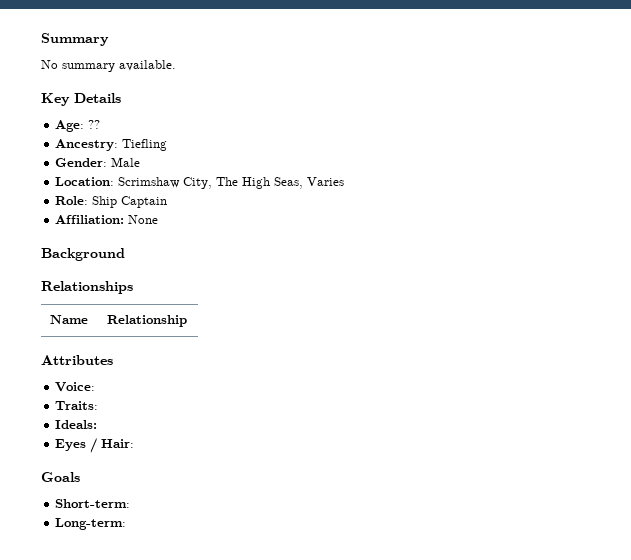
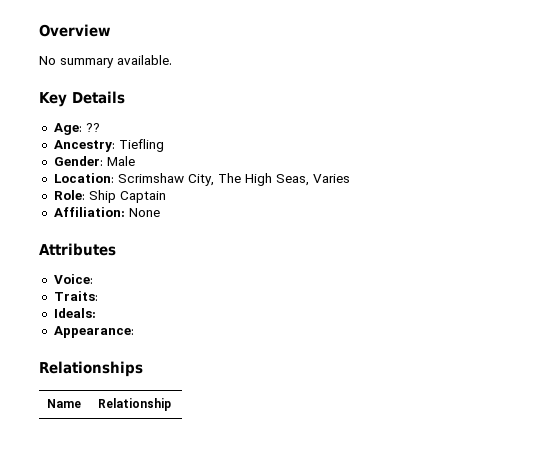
- Summary
+ Overview
- Background
- Relationships
- Name | Relationship
- Eyes / Hair:
- Goals
- Short-term:
- Long-term:
+ Appearance:
+ Relationships
+ Name | Relationship

